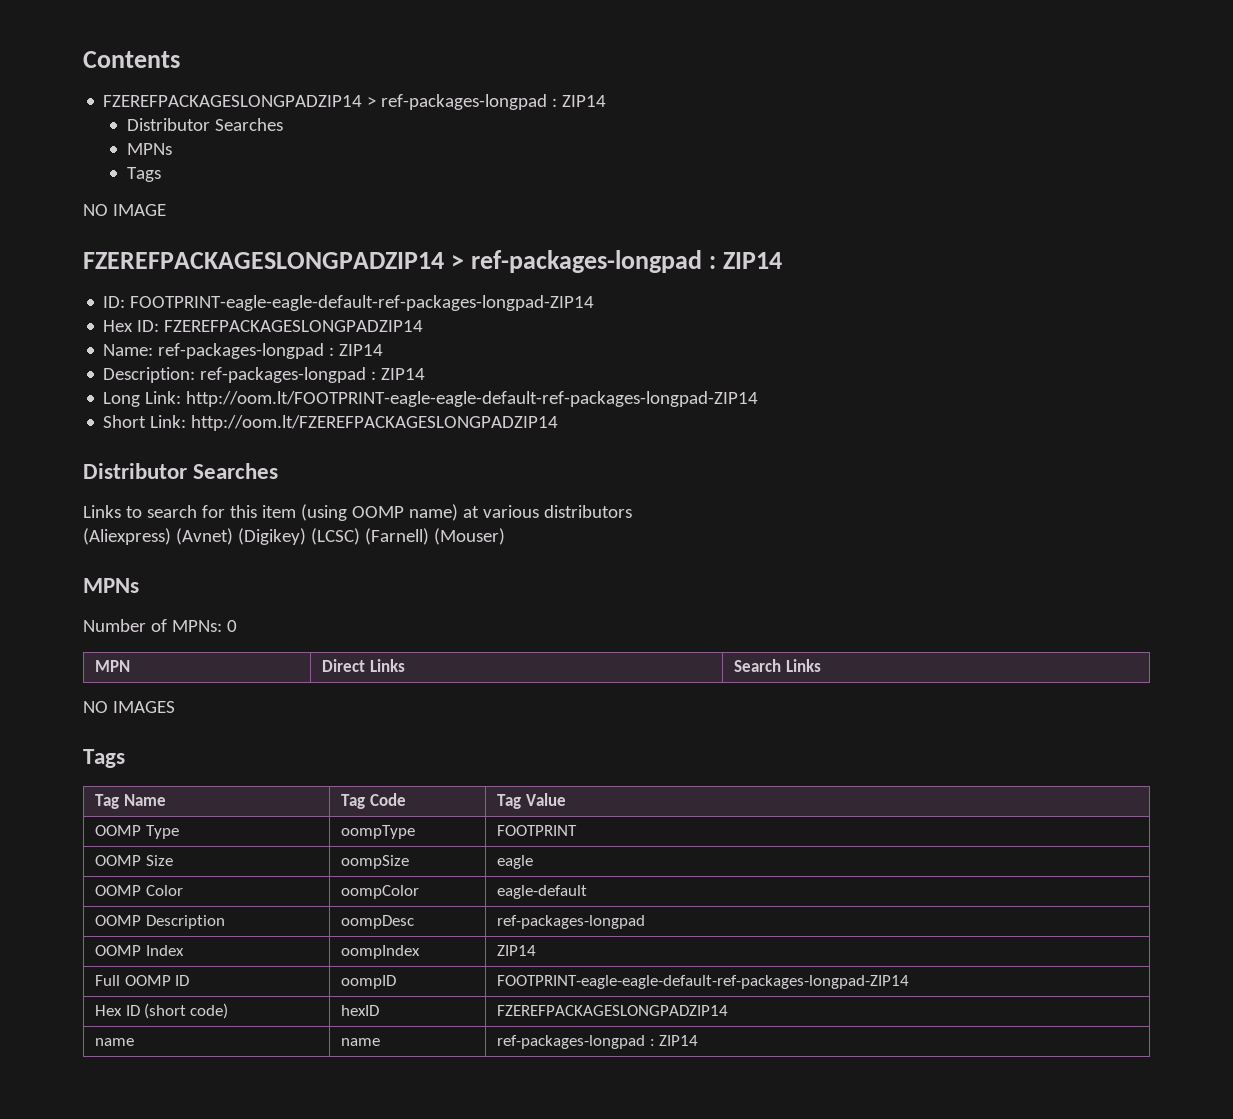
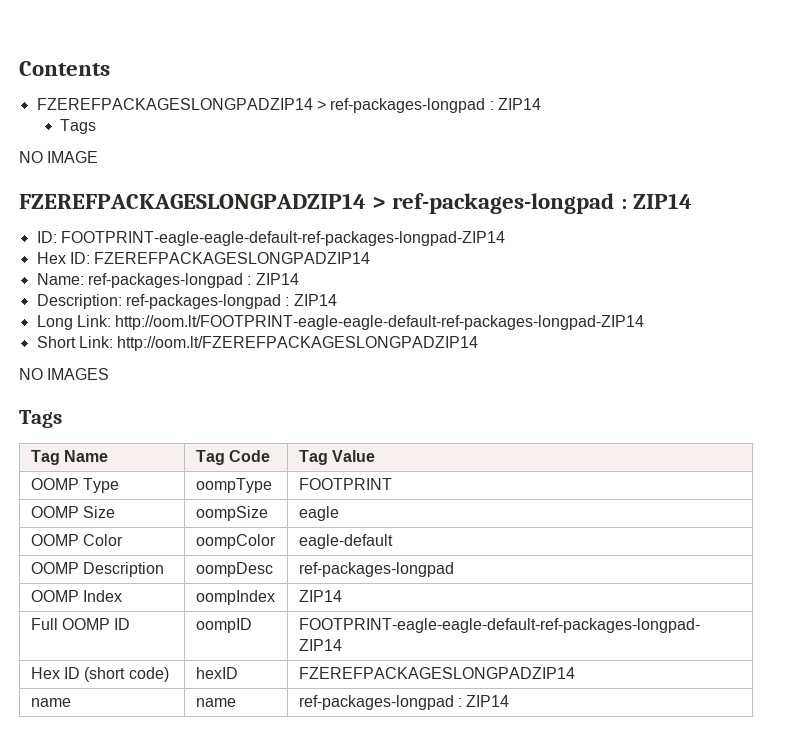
  Contents
  FZEREFPACKAGESLONGPADZIP14 > ref-packages-longpad : ZIP14
- Distributor Searches
- MPNs
  Short Link: http://oom.lt/FZEREFPACKAGESLONGPADZIP14
- Distributor Searches
- Links to search for this item (using OOMP name) at various distributors
- (Aliexpress) (Avnet) (Digikey) (LCSC) (Farnell) (Mouser)
- MPNs
- Number of MPNs: 0
- MPN | Direct Links | Search Links

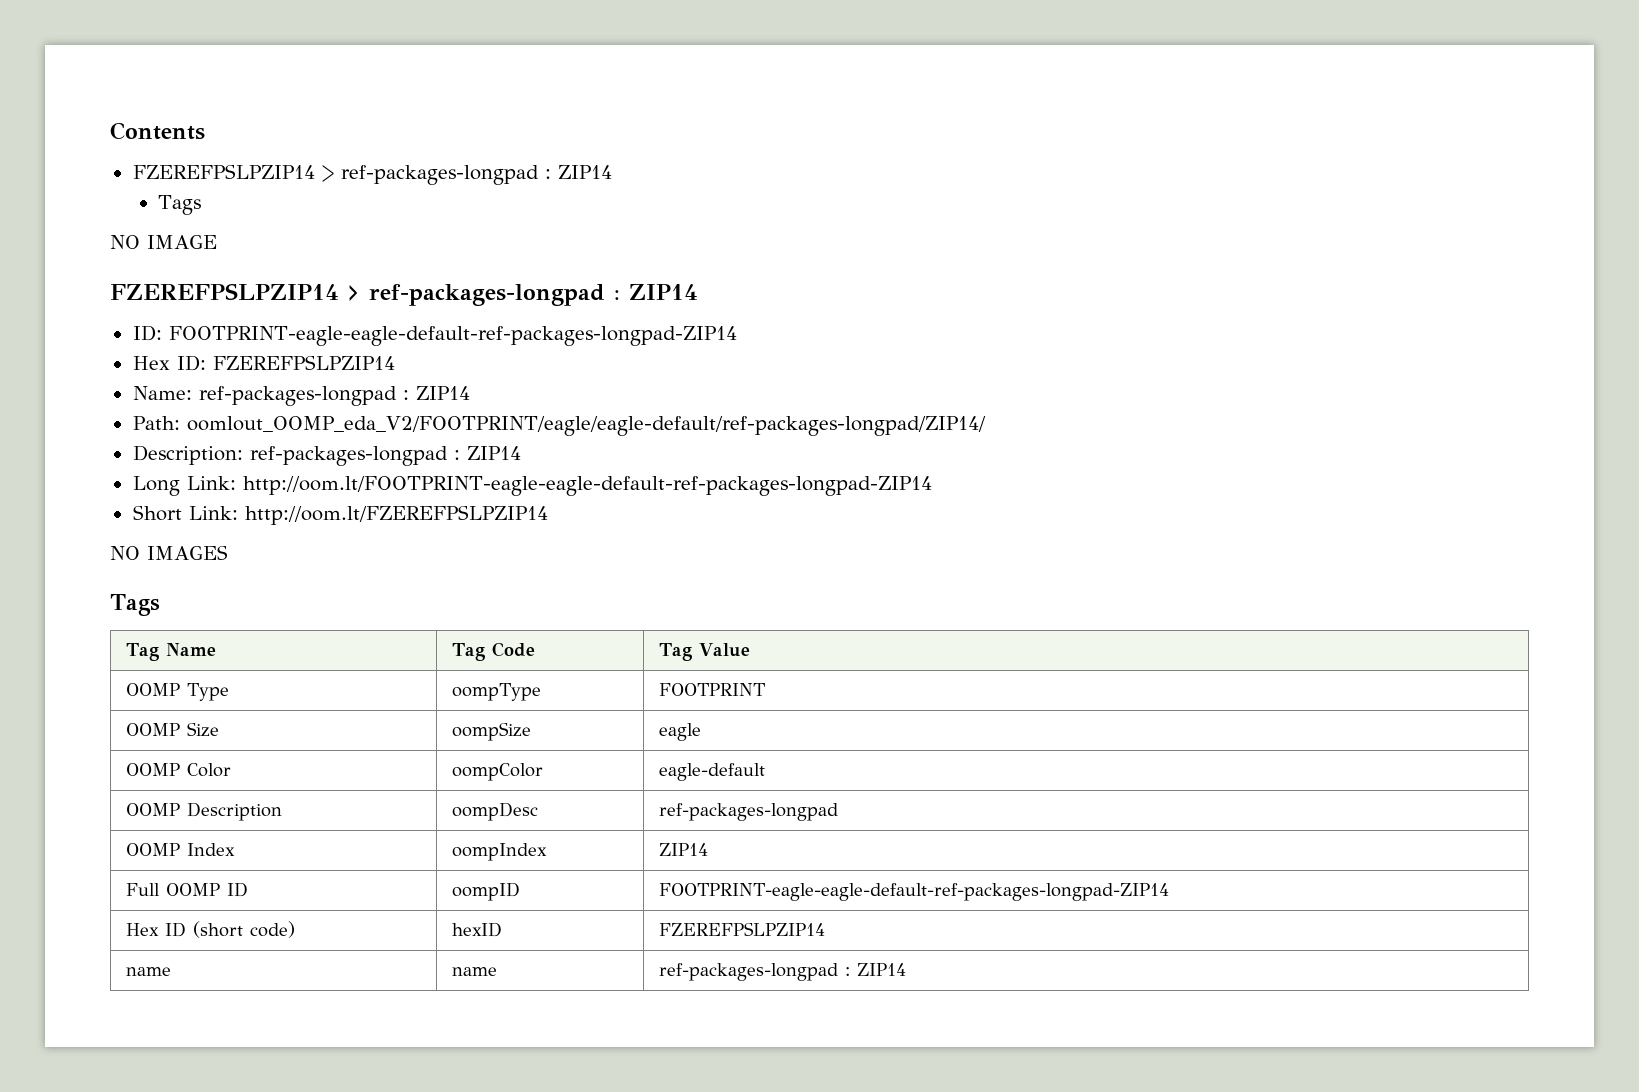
  Contents
- FZEREFPACKAGESLONGPADZIP14 > ref-packages-longpad : ZIP14
+ FZEREFPSLPZIP14 > ref-packages-longpad : ZIP14
  NO IMAGE
- FZEREFPACKAGESLONGPADZIP14 > ref-packages-longpad : ZIP14
+ FZEREFPSLPZIP14 > ref-packages-longpad : ZIP14
- Hex ID: FZEREFPACKAGESLONGPADZIP14
+ Hex ID: FZEREFPSLPZIP14
+ Path: oomlout_OOMP_eda_V2/FOOTPRINT/eagle/eagle-default/ref-packages-longpad/ZIP14/
- Short Link: http://oom.lt/FZEREFPACKAGESLONGPADZIP14
+ Short Link: http://oom.lt/FZEREFPSLPZIP14
- Hex ID (short code) | hexID | FZEREFPACKAGESLONGPADZIP14
+ Hex ID (short code) | hexID | FZEREFPSLPZIP14

